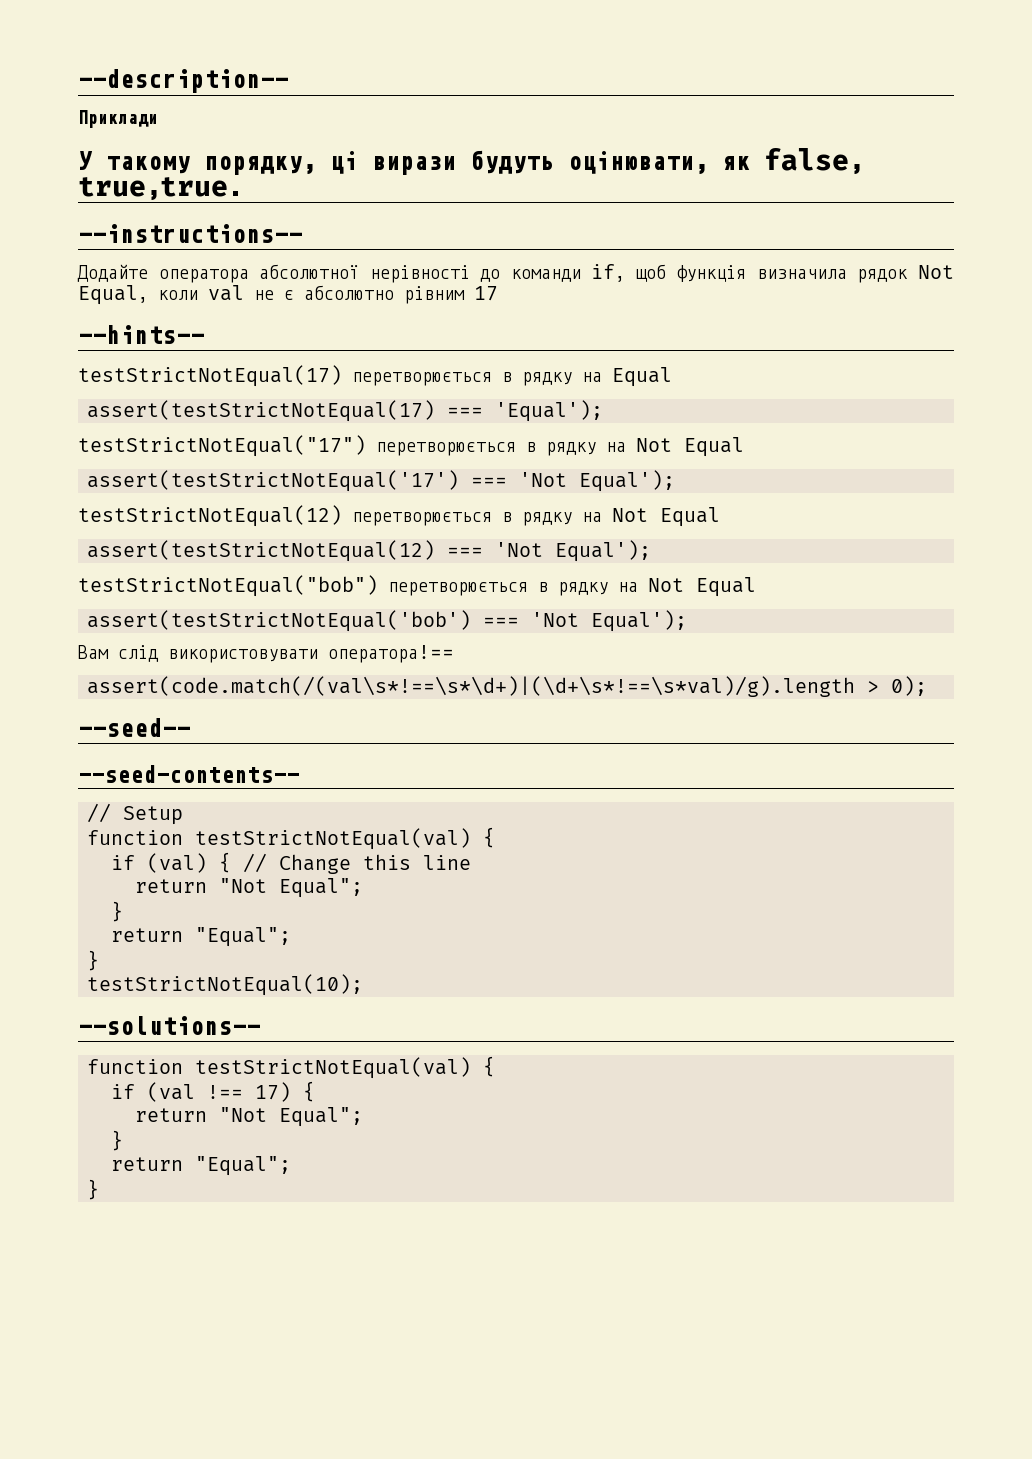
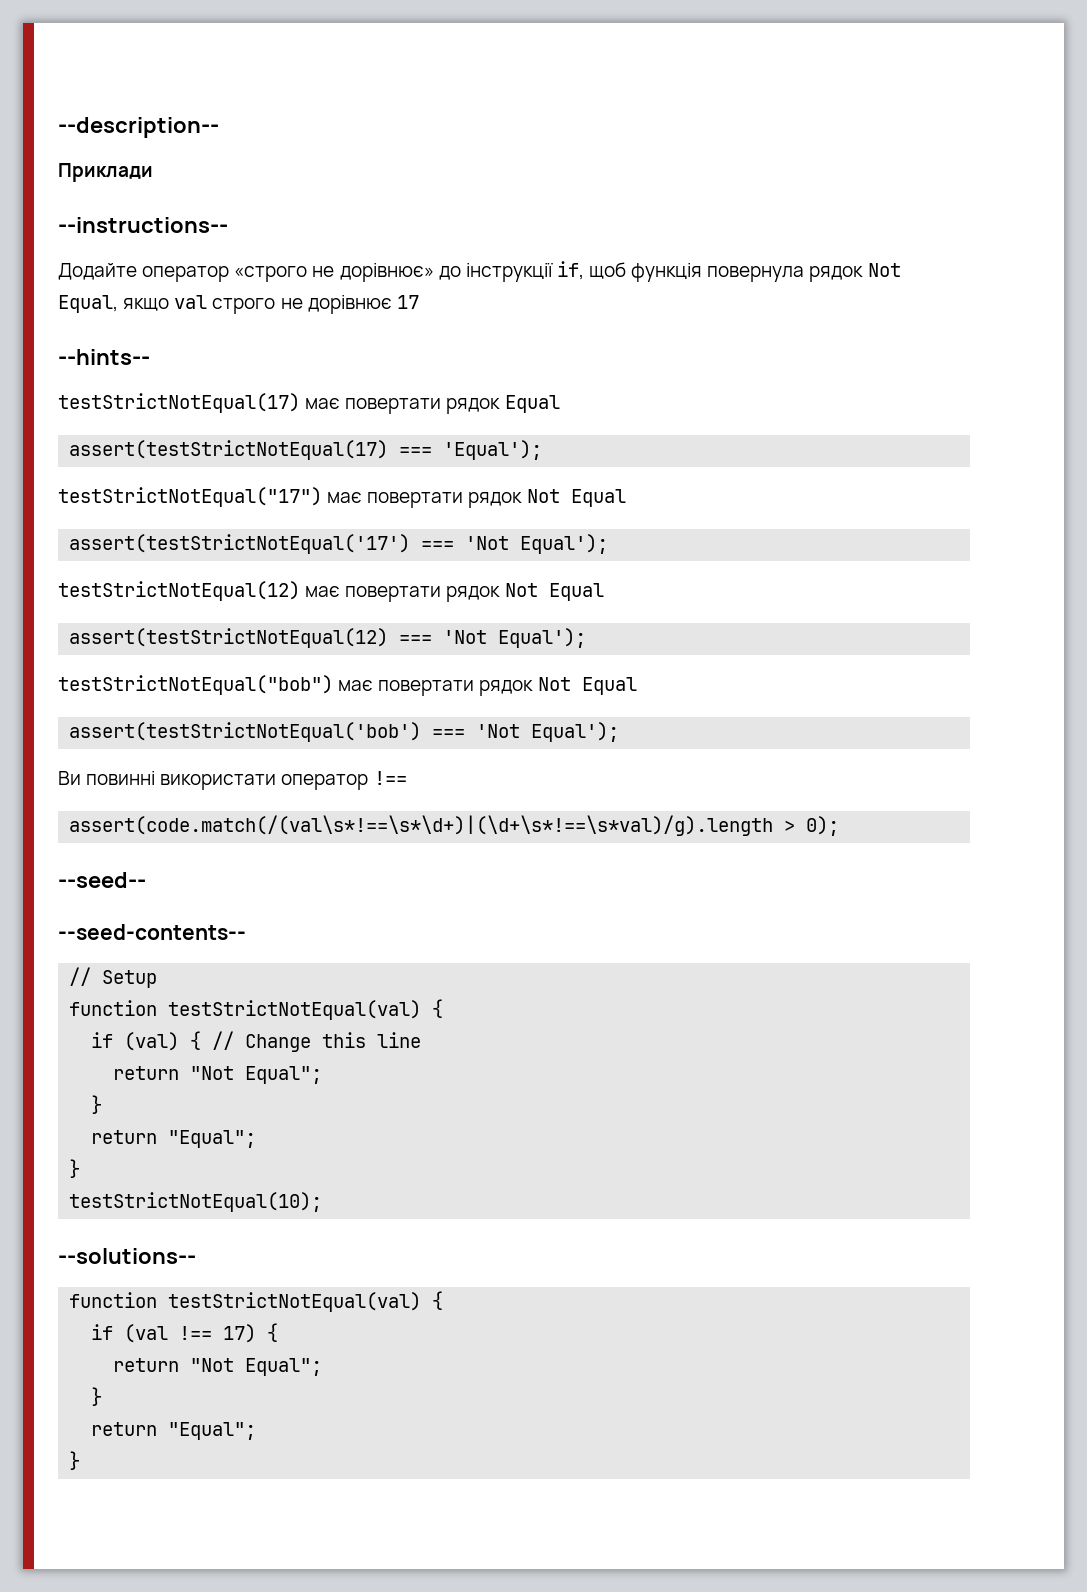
- У такому порядку, ці вирази будуть оцінювати, як false, true,true.
  --instructions--
- Додайте оператора абсолютної нерівності до команди if, щоб функція визначила рядок Not Equal, коли val не є абсолютно рівним 17
+ Додайте оператор «строго не дорівнює» до інструкції if, щоб функція повернула рядок Not Equal, якщо val строго не дорівнює 17
- testStrictNotEqual(17) перетворюється в рядку на Equal
+ testStrictNotEqual(17) має повертати рядок Equal
- testStrictNotEqual("17") перетворюється в рядку на Not Equal
+ testStrictNotEqual("17") має повертати рядок Not Equal
- testStrictNotEqual(12) перетворюється в рядку на Not Equal
+ testStrictNotEqual(12) має повертати рядок Not Equal
- testStrictNotEqual("bob") перетворюється в рядку на Not Equal
+ testStrictNotEqual("bob") має повертати рядок Not Equal
- Вам слід використовувати оператора!==
+ Ви повинні використати оператор !==

